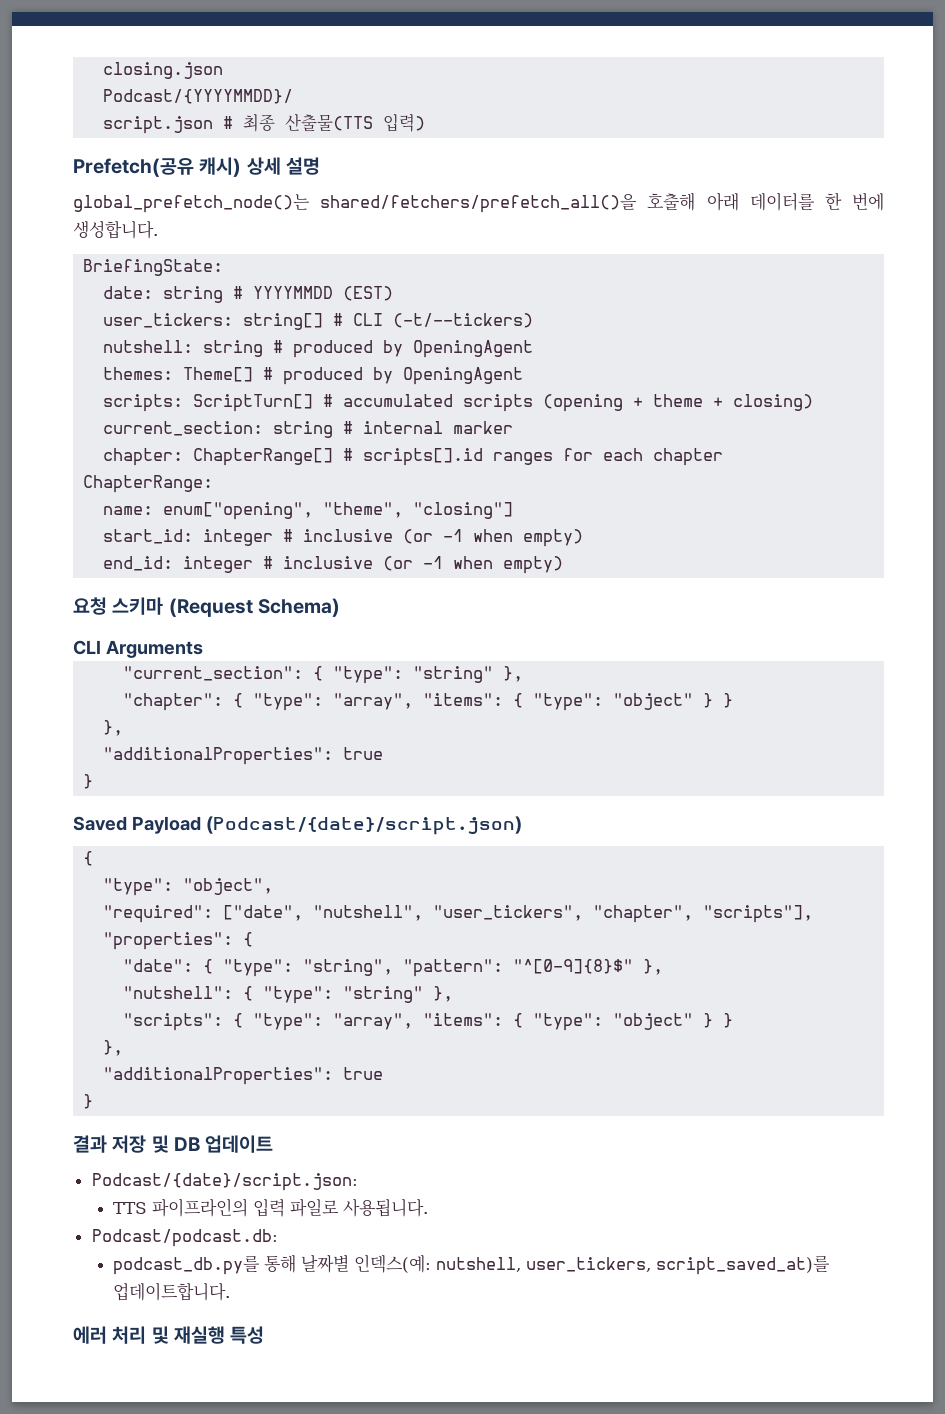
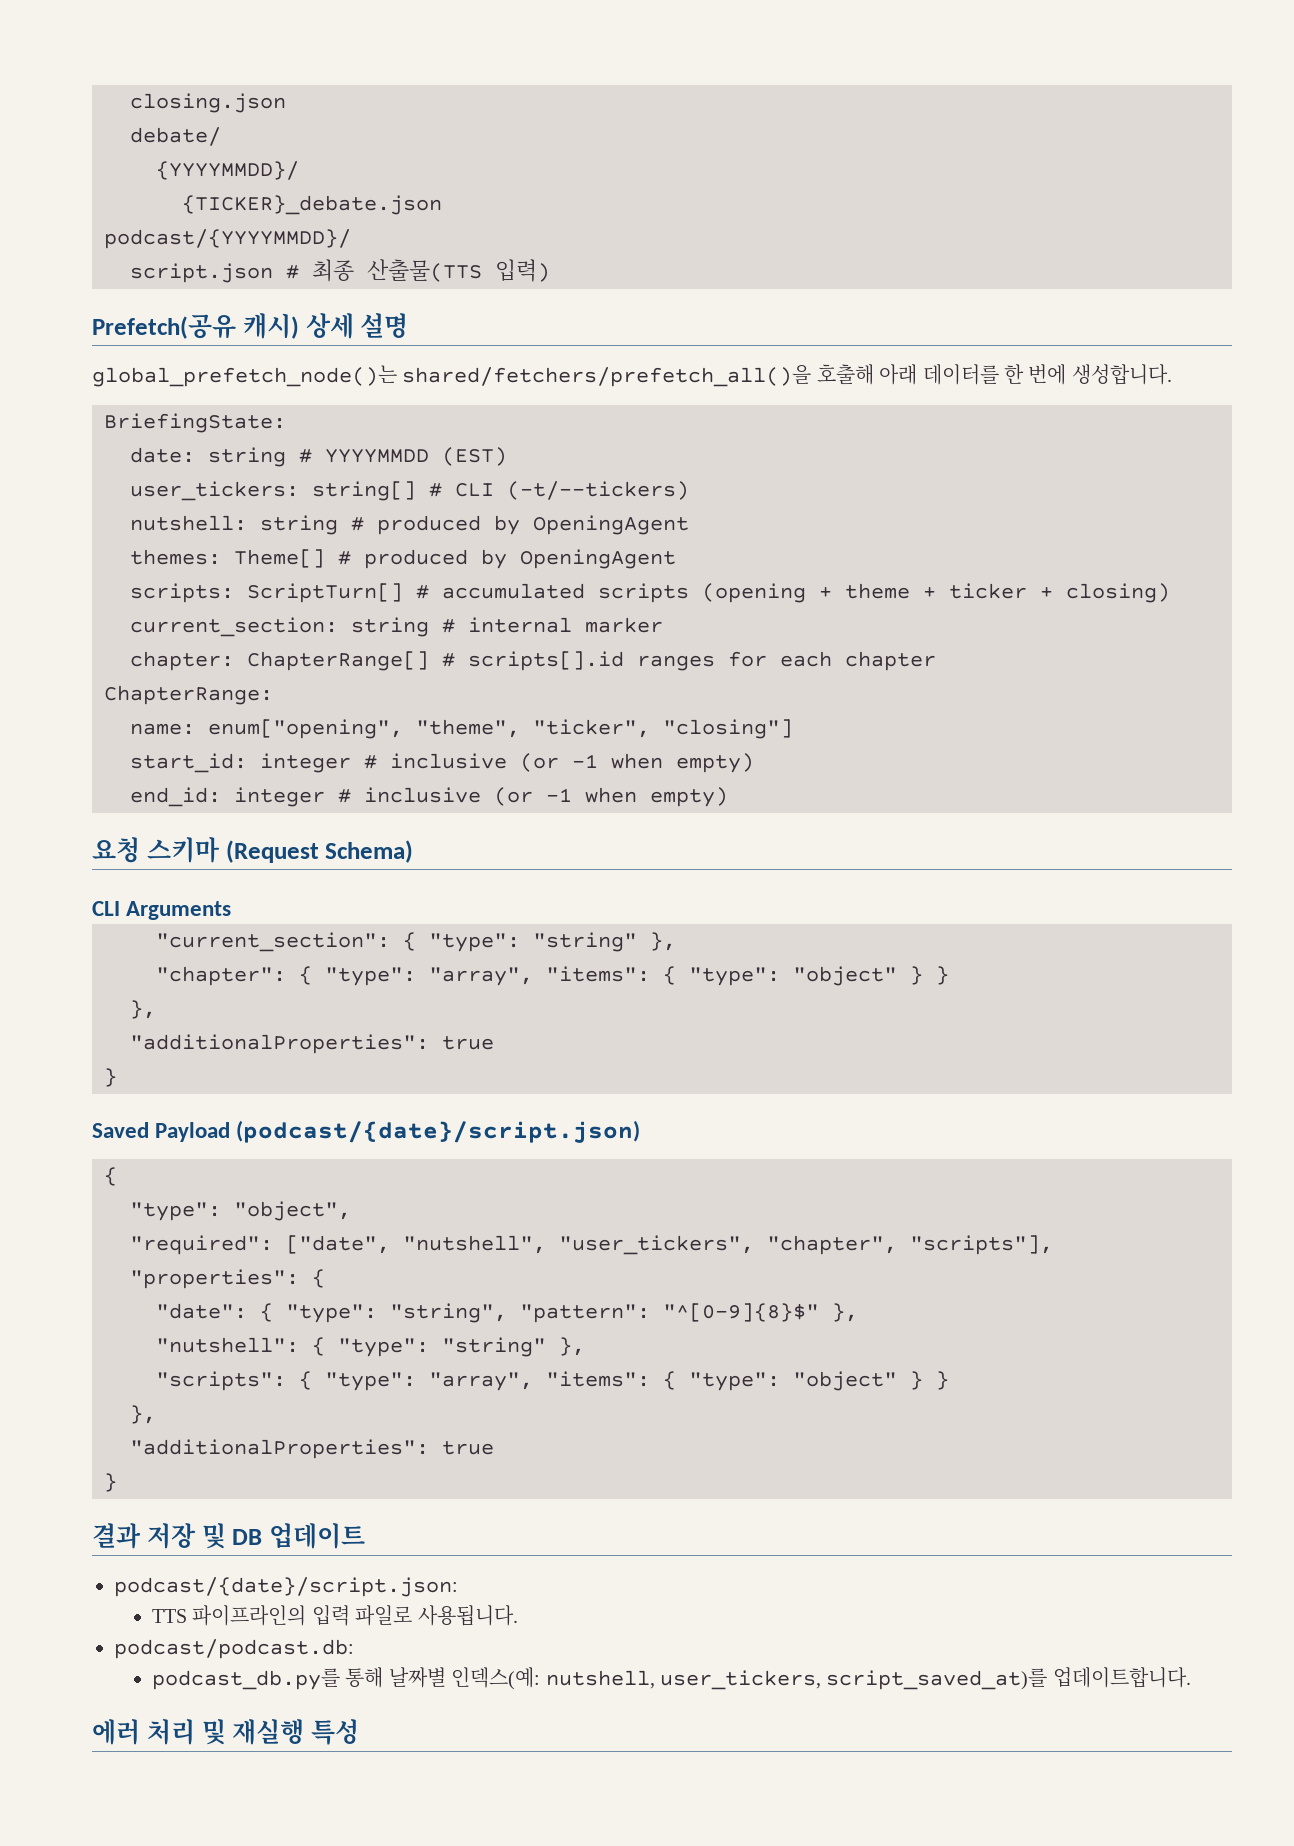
- Podcast/{YYYYMMDD}/
+ debate/
+ {YYYYMMDD}/
+ {TICKER}_debate.json
+ podcast/{YYYYMMDD}/
- scripts: ScriptTurn[] # accumulated scripts (opening + theme + closing)
+ scripts: ScriptTurn[] # accumulated scripts (opening + theme + ticker + closing)
- name: enum["opening", "theme", "closing"]
+ name: enum["opening", "theme", "ticker", "closing"]
- Saved Payload (Podcast/{date}/script.json)
+ Saved Payload (podcast/{date}/script.json)
- Podcast/{date}/script.json:
+ podcast/{date}/script.json:
- Podcast/podcast.db:
+ podcast/podcast.db:

